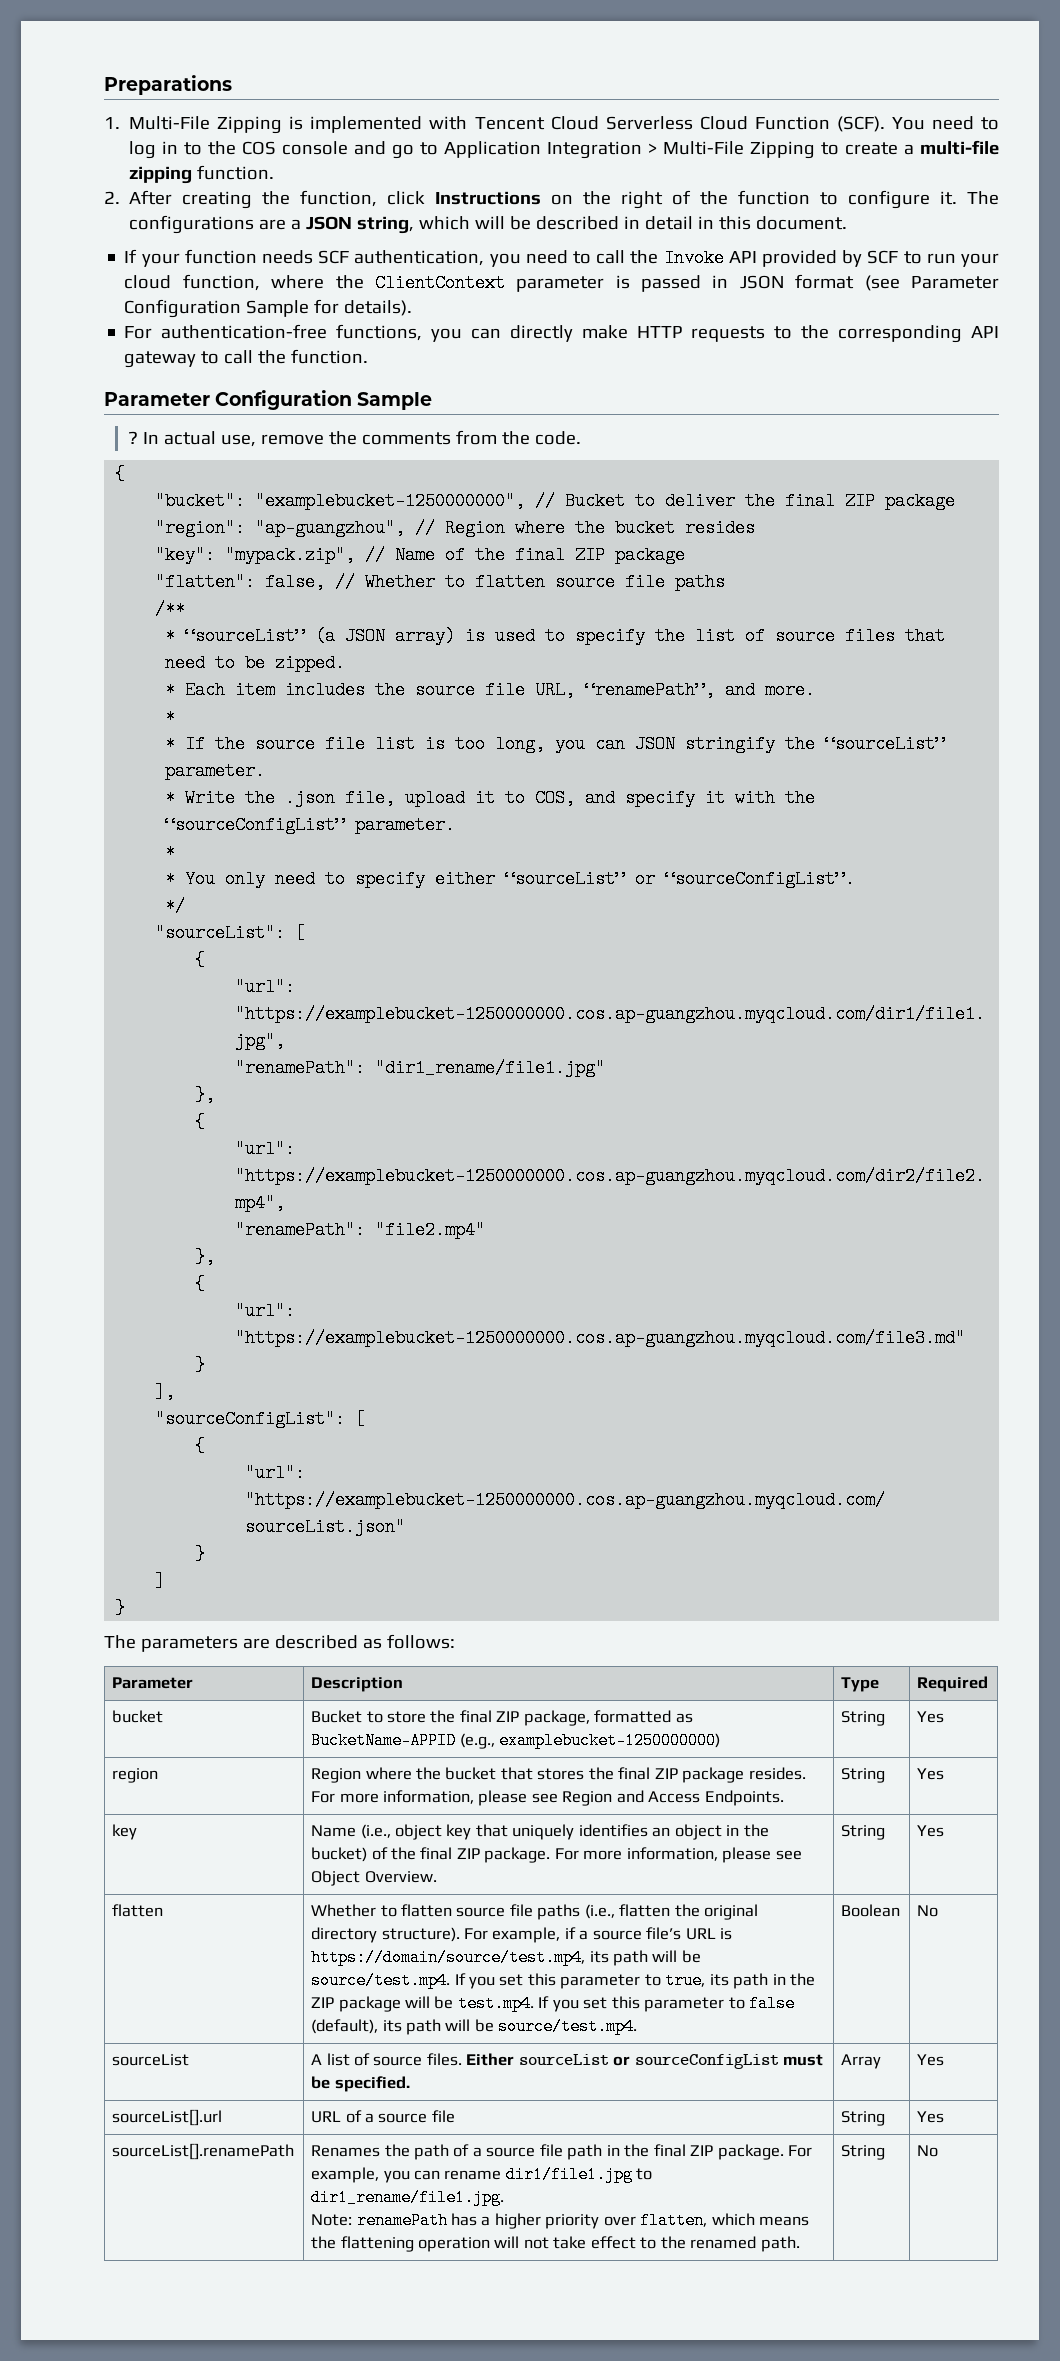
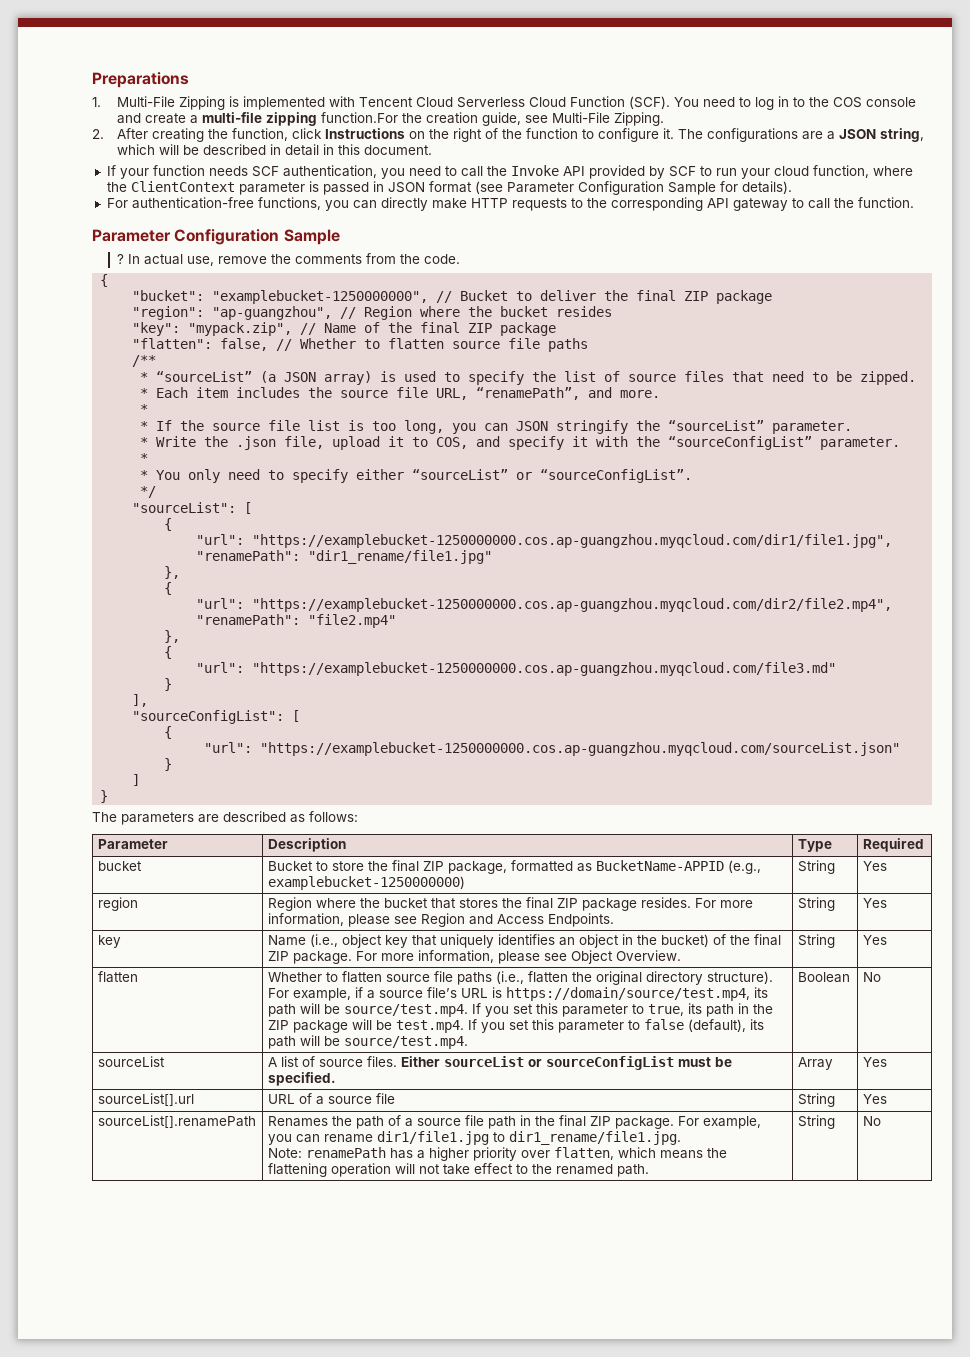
- You need to log in to the COS console and go to Application Integration > Multi-File Zipping to create a multi-file zipping function.
+ You need to log in to the COS console and create a multi-file zipping function.For the creation guide, see Multi-File Zipping.

